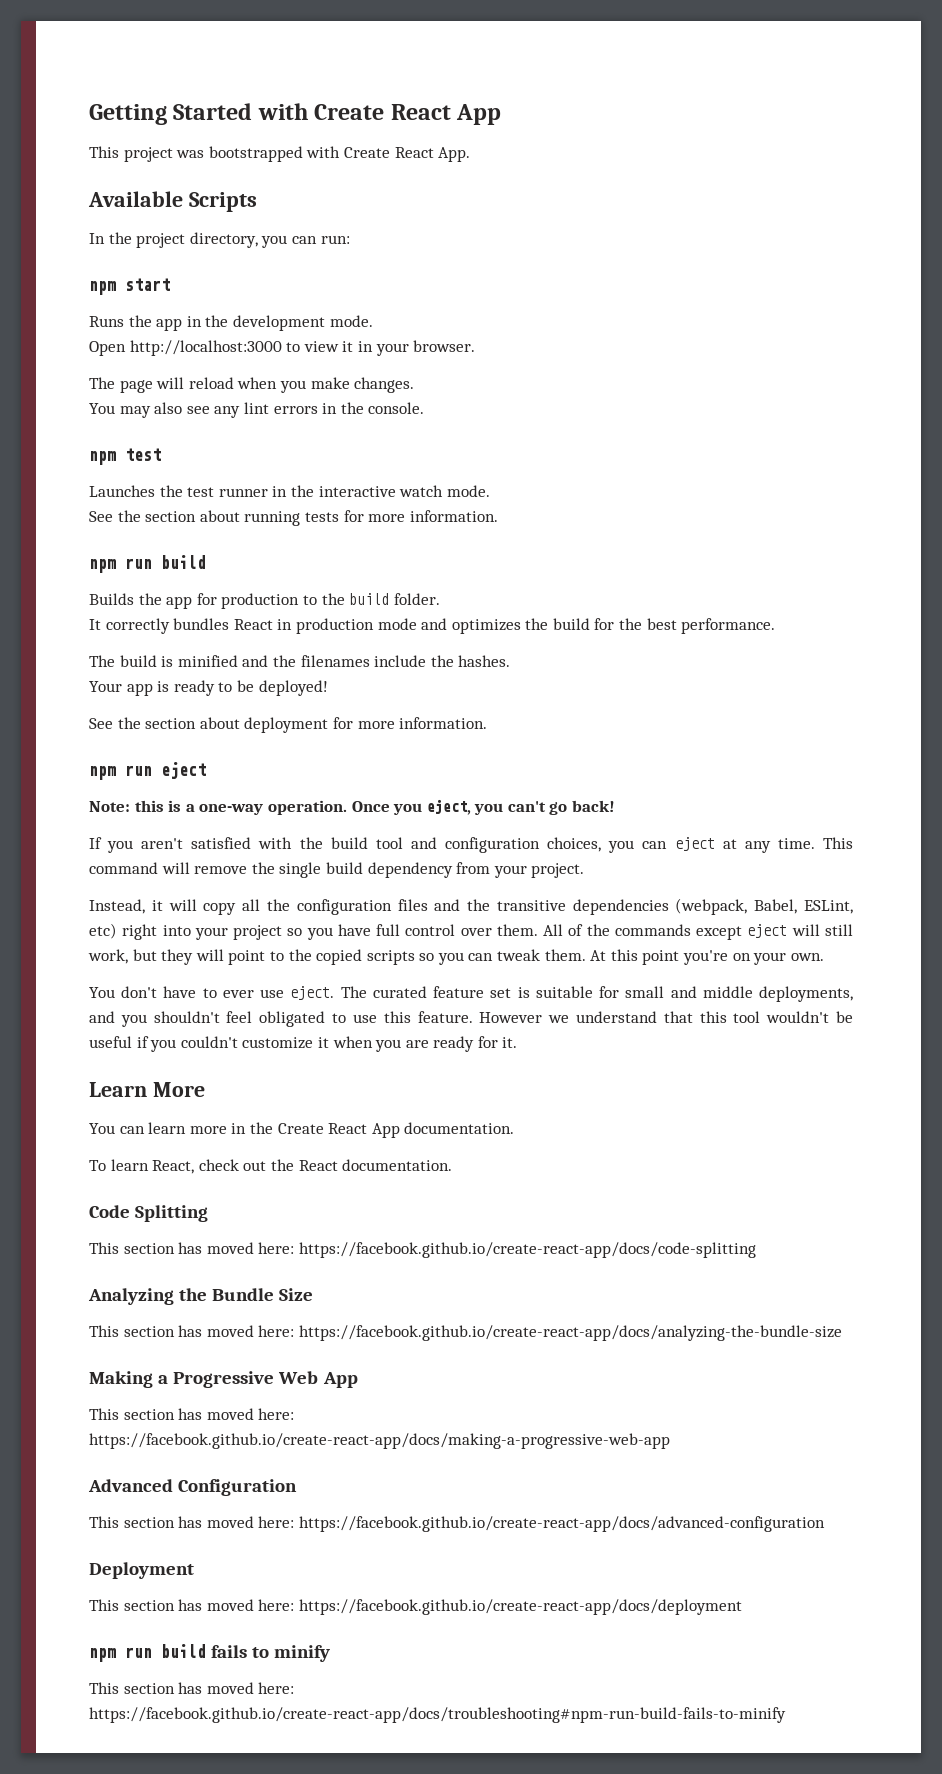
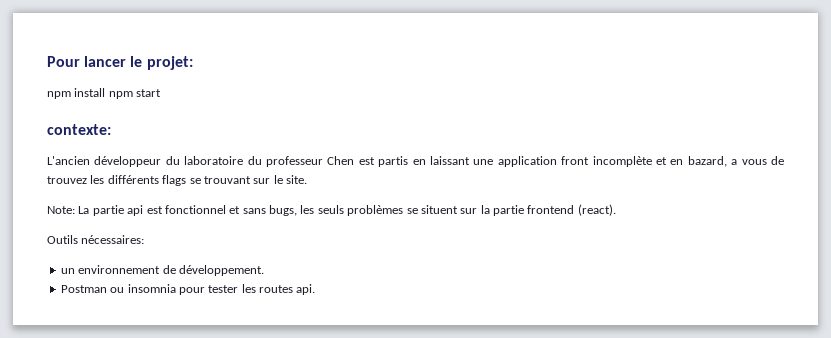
- Getting Started with Create React App
- This project was bootstrapped with Create React App.
- Available Scripts
- In the project directory, you can run:
- npm start
- Runs the app in the development mode.
- Open http://localhost:3000 to view it in your browser.
- The page will reload when you make changes.
- You may also see any lint errors in the console.
- npm test
- Launches the test runner in the interactive watch mode.
- See the section about running tests for more information.
- npm run build
- Builds the app for production to the build folder.
- It correctly bundles React in production mode and optimizes the build for the best performance.
- The build is minified and the filenames include the hashes.
- Your app is ready to be deployed!
- See the section about deployment for more information.
- npm run eject
- Note: this is a one-way operation. Once you eject, you can't go back!
- If you aren't satisfied with the build tool and configuration choices, you can eject at any time. This command will remove the single build dependency from your project.
- Instead, it will copy all the configuration files and the transitive dependencies (webpack, Babel, ESLint, etc) right into your project so you have full control over them. All of the commands except eject will still work, but they will point to the copied scripts so you can tweak them. At this point you're on your own.
- You don't have to ever use eject. The curated feature set is suitable for small and middle deployments, and you shouldn't feel obligated to use this feature. However we understand that this tool wouldn't be useful if you couldn't customize it when you are ready for it.
- Learn More
- You can learn more in the Create React App documentation.
- To learn React, check out the React documentation.
- Code Splitting
- This section has moved here: https://facebook.github.io/create-react-app/docs/code-splitting
- Analyzing the Bundle Size
- This section has moved here: https://facebook.github.io/create-react-app/docs/analyzing-the-bundle-size
- Making a Progressive Web App
- This section has moved here: https://facebook.github.io/create-react-app/docs/making-a-progressive-web-app
- Advanced Configuration
- This section has moved here: https://facebook.github.io/create-react-app/docs/advanced-configuration
- Deployment
- This section has moved here: https://facebook.github.io/create-react-app/docs/deployment
- npm run build fails to minify
- This section has moved here: https://facebook.github.io/create-react-app/docs/troubleshooting#npm-run-build-fails-to-minify
+ Pour lancer le projet:
+ npm install npm start
+ contexte:
+ L'ancien développeur du laboratoire du professeur Chen est partis en laissant une application front incomplète et en bazard, a vous de trouvez les différents flags se trouvant sur le site.
+ Note: La partie api est fonctionnel et sans bugs, les seuls problèmes se situent sur la partie frontend (react).
+ Outils nécessaires:
+ un environnement de développement.
+ Postman ou insomnia pour tester les routes api.

